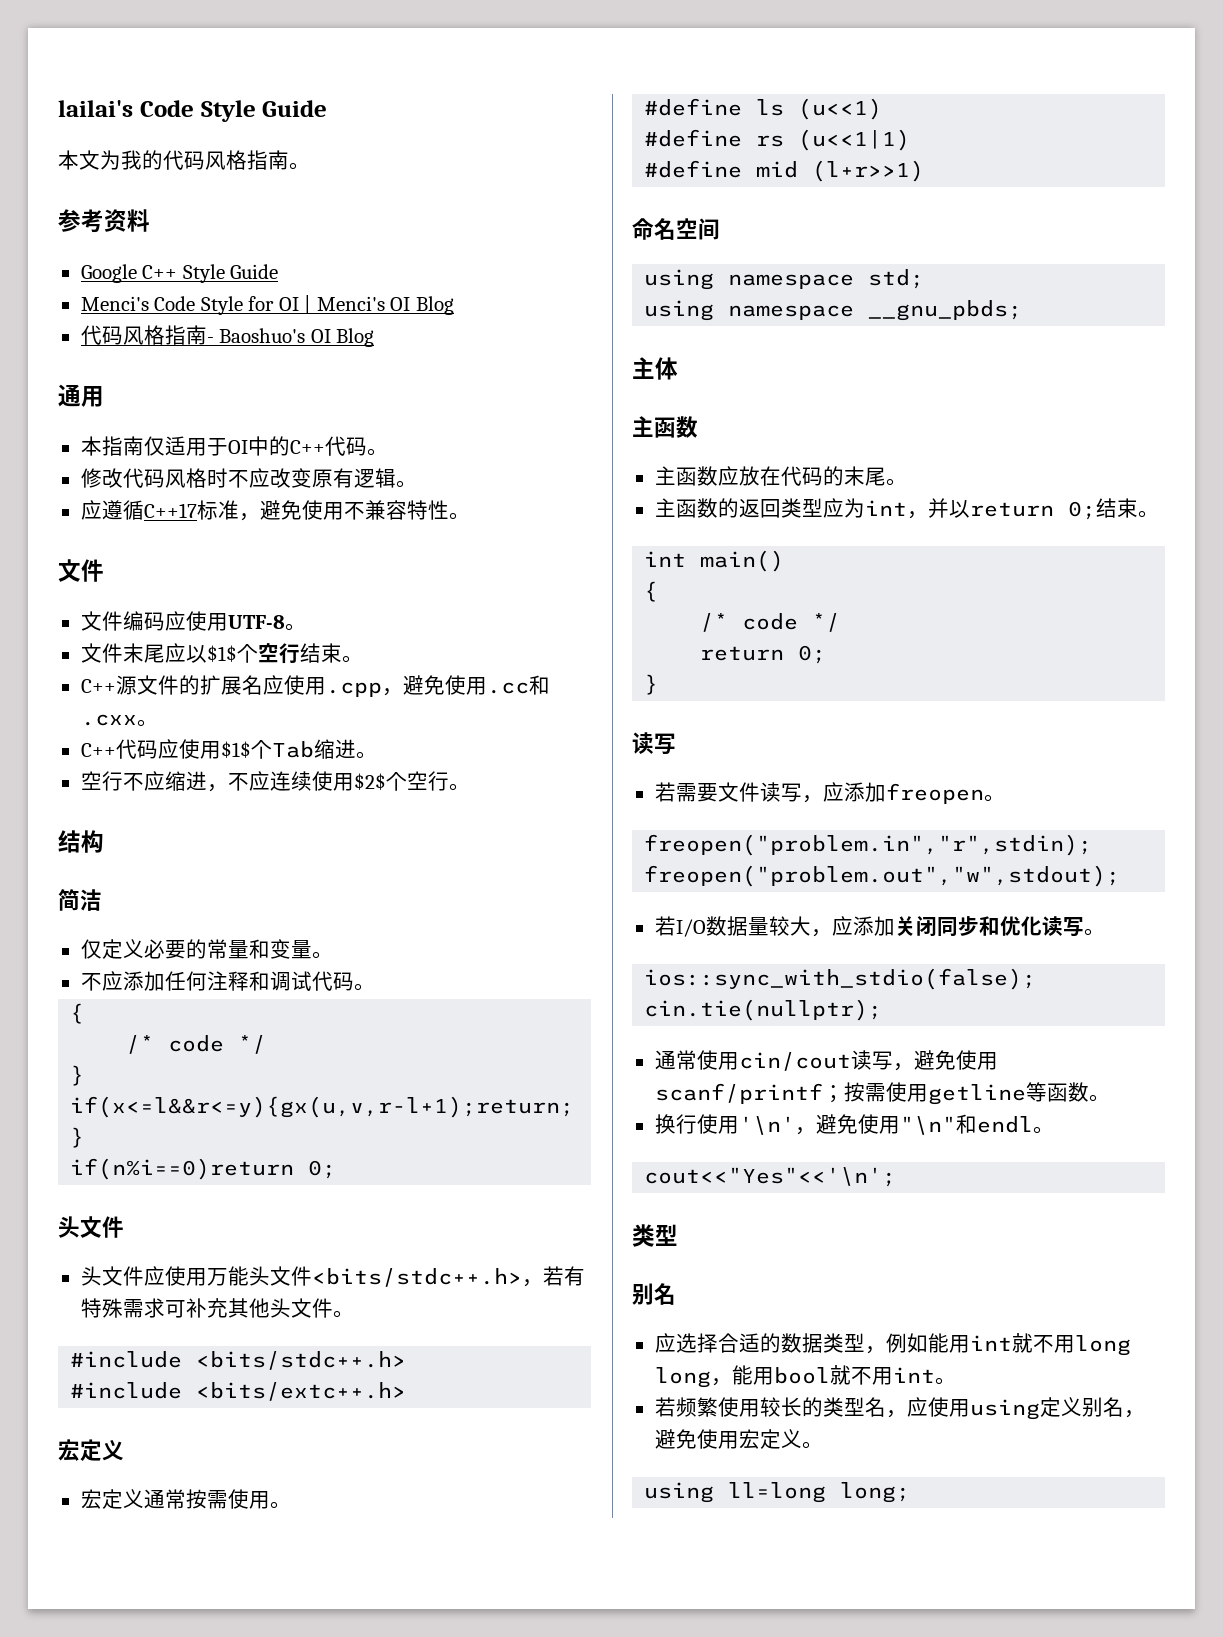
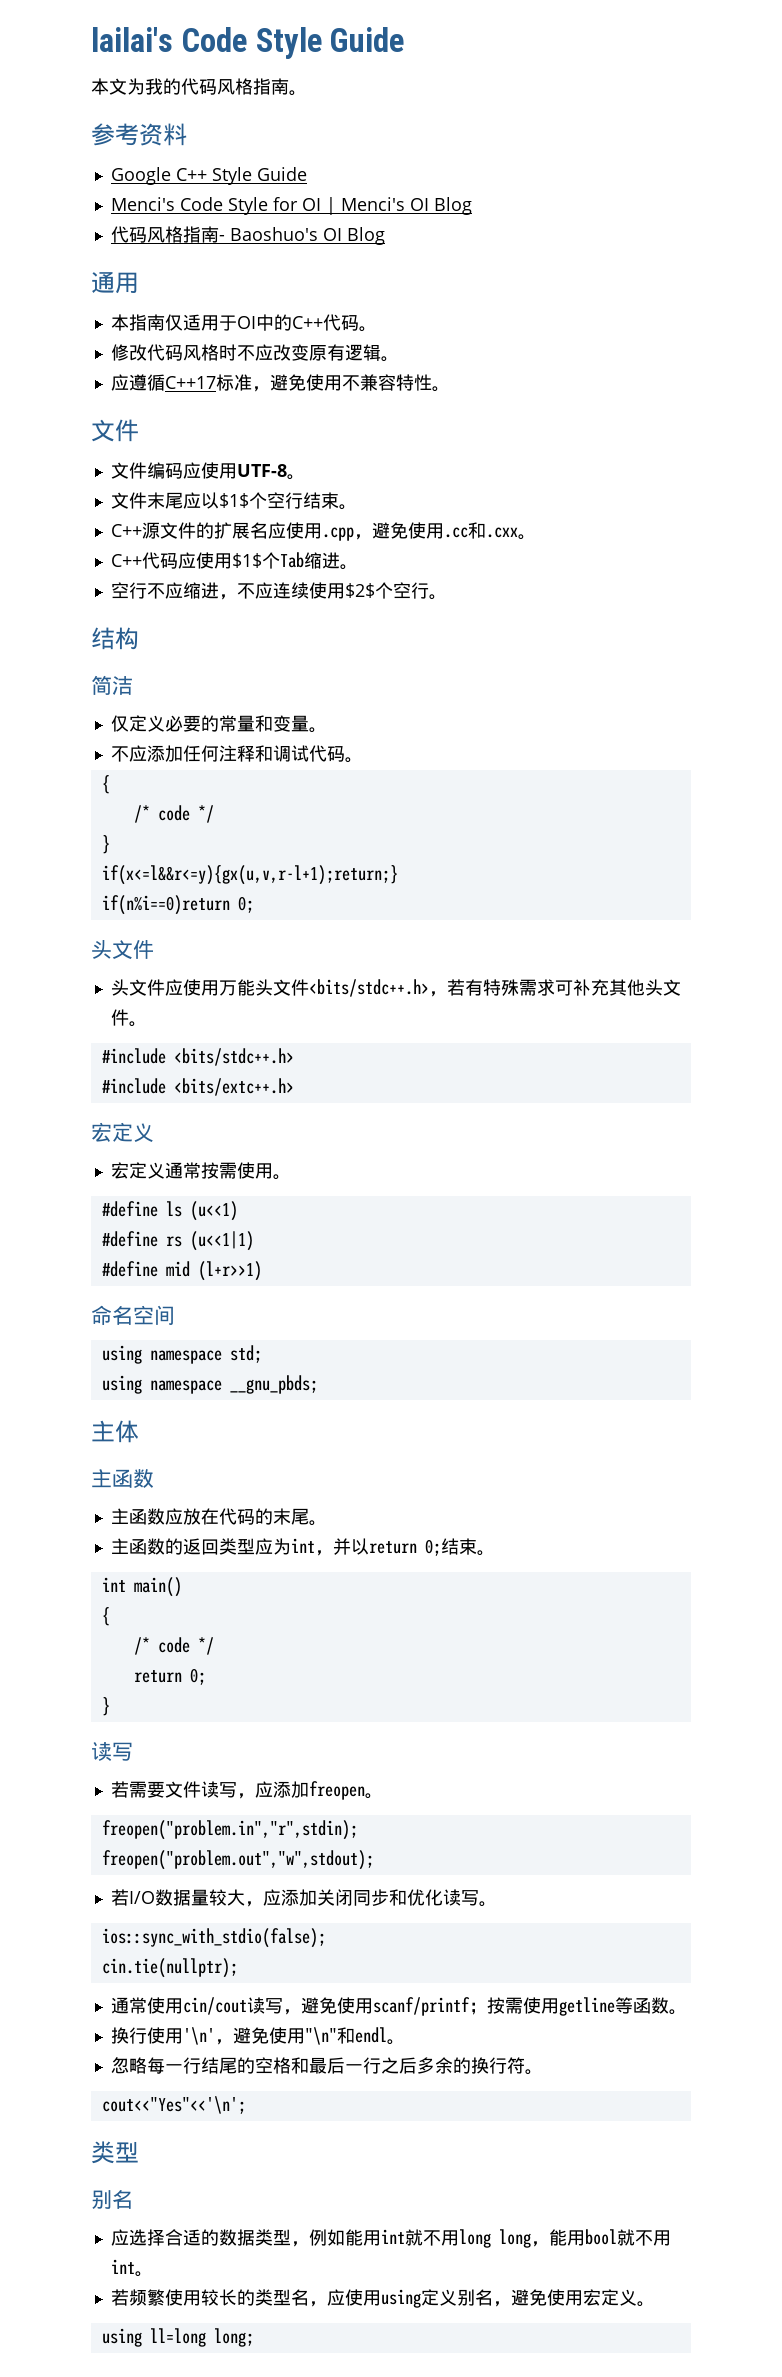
+ 忽略每一行结尾的空格和最后一行之后多余的换行符。

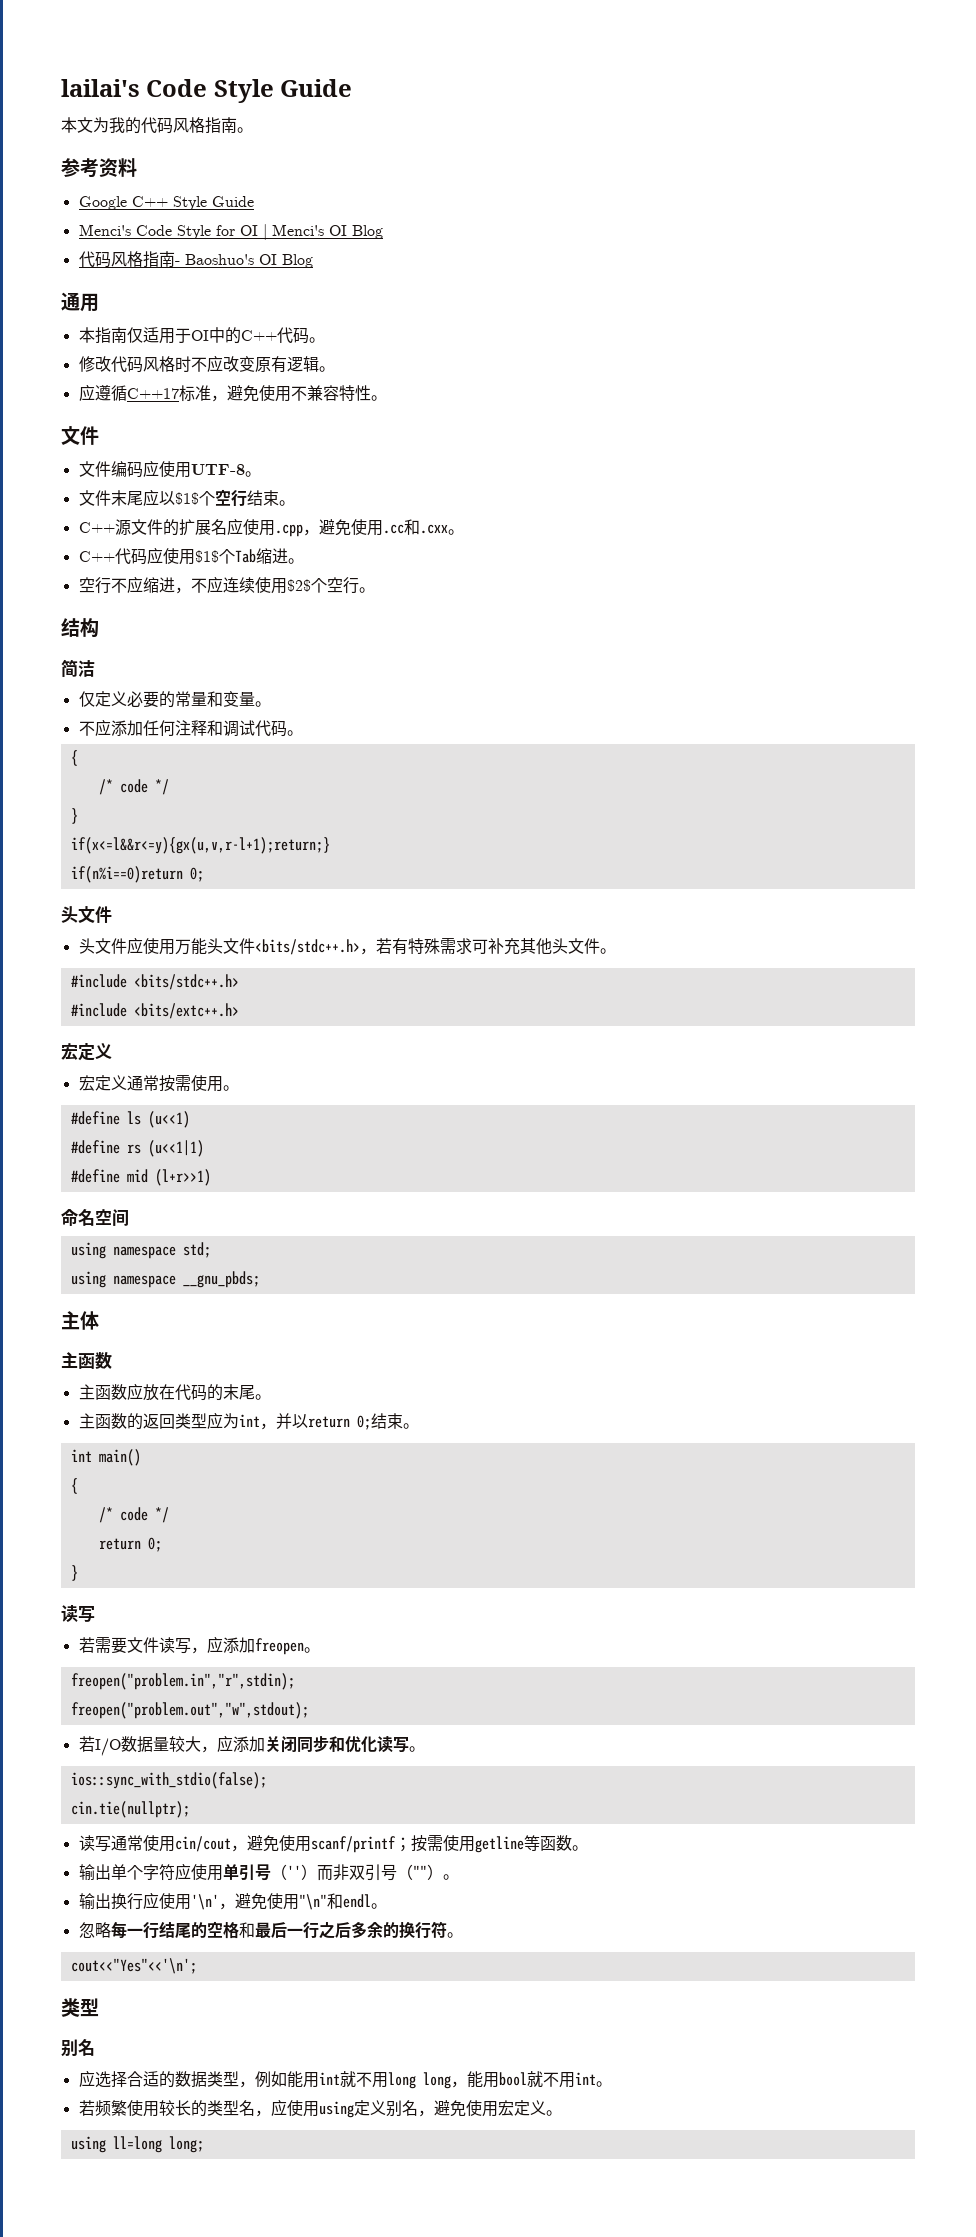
- 通常使用cin/cout读写，避免使用scanf/printf；按需使用getline等函数。
+ 读写通常使用cin/cout，避免使用scanf/printf；按需使用getline等函数。
- 换行使用'\n'，避免使用"\n"和endl。
+ 输出单个字符应使用单引号（''）而非双引号（""）。
+ 输出换行应使用'\n'，避免使用"\n"和endl。

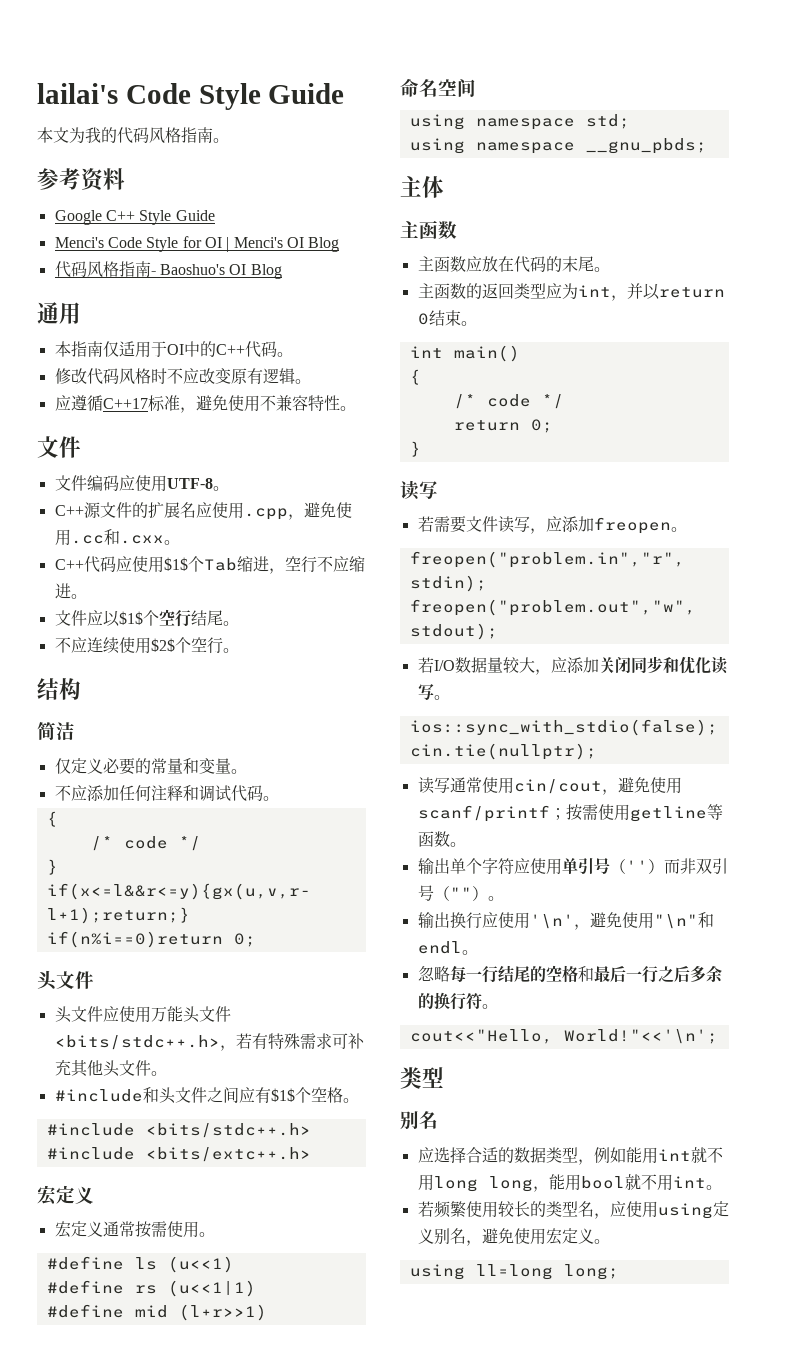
- 文件末尾应以$1$个空行结束。
- C++代码应使用$1$个Tab缩进。
- 空行不应缩进，不应连续使用$2$个空行。
+ C++代码应使用$1$个Tab缩进，空行不应缩进。
+ 文件应以$1$个空行结尾。
+ 不应连续使用$2$个空行。
+ #include和头文件之间应有$1$个空格。
- 主函数的返回类型应为int，并以return 0;结束。
+ 主函数的返回类型应为int，并以return 0结束。
- cout<<"Yes"<<'\n';
+ cout<<"Hello, World!"<<'\n';

